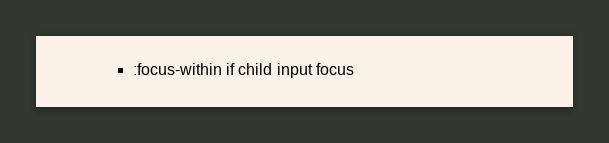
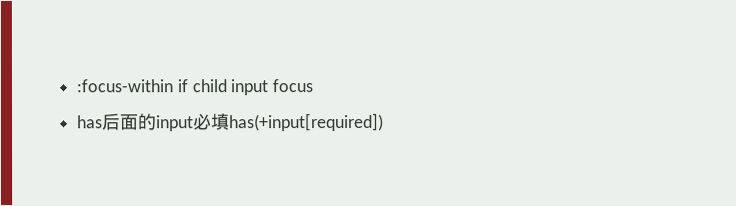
+ has后面的input必填has(+input[required])

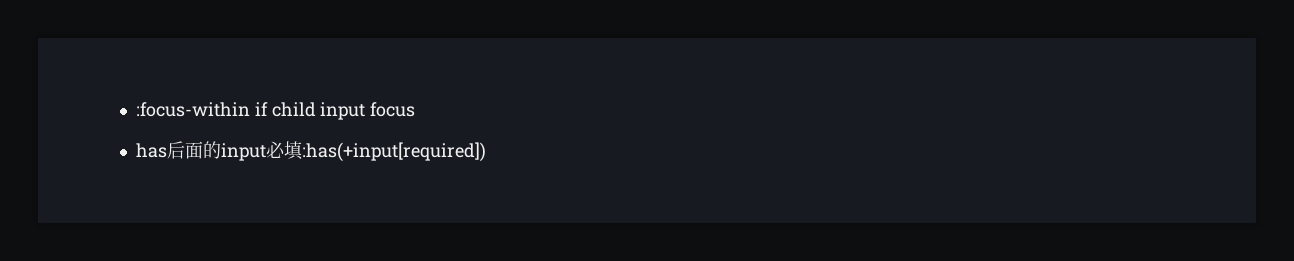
- has后面的input必填has(+input[required])
+ has后面的input必填:has(+input[required])

